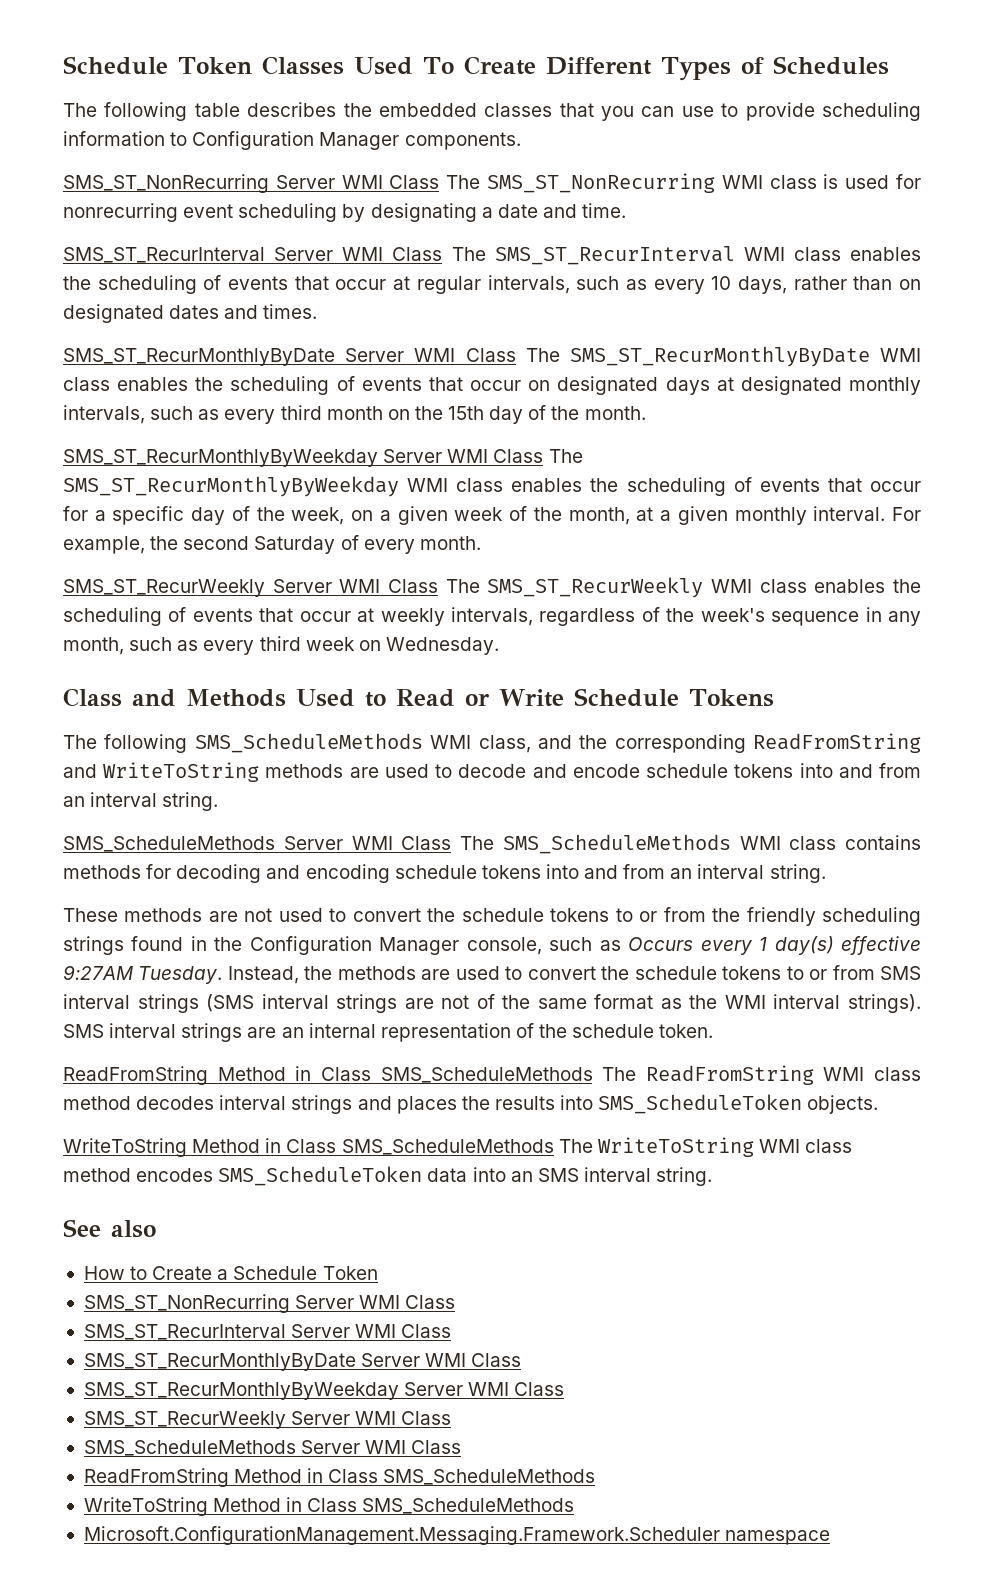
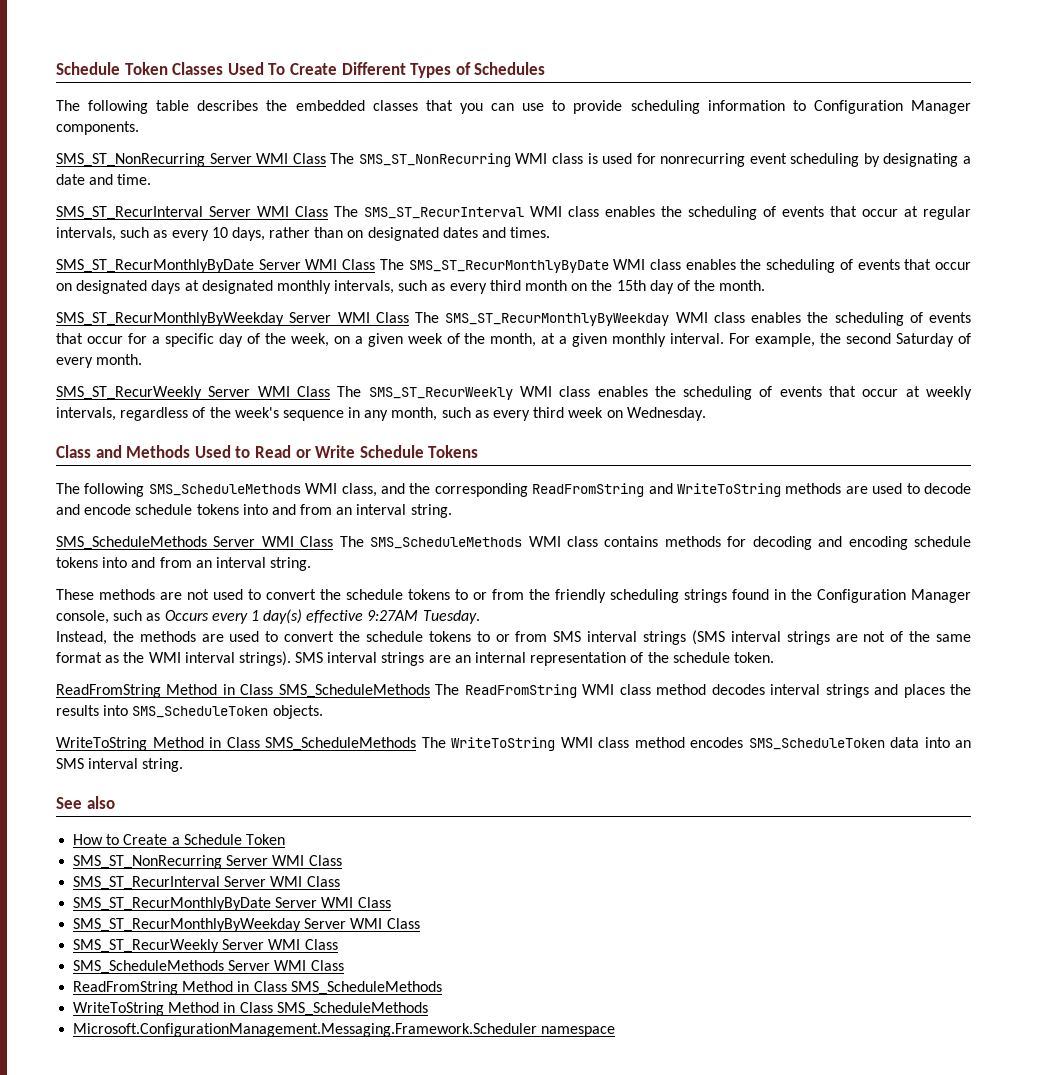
- These methods are not used to convert the schedule tokens to or from the friendly scheduling strings found in the Configuration Manager console, such as Occurs every 1 day(s) effective 9:27AM Tuesday. Instead, the methods are used to convert the schedule tokens to or from SMS interval strings (SMS interval strings are not of the same format as the WMI interval strings).
+ These methods are not used to convert the schedule tokens to or from the friendly scheduling strings found in the Configuration Manager console, such as Occurs every 1 day(s) effective 9:27AM Tuesday.
+ Instead, the methods are used to convert the schedule tokens to or from SMS interval strings (SMS interval strings are not of the same format as the WMI interval strings).

